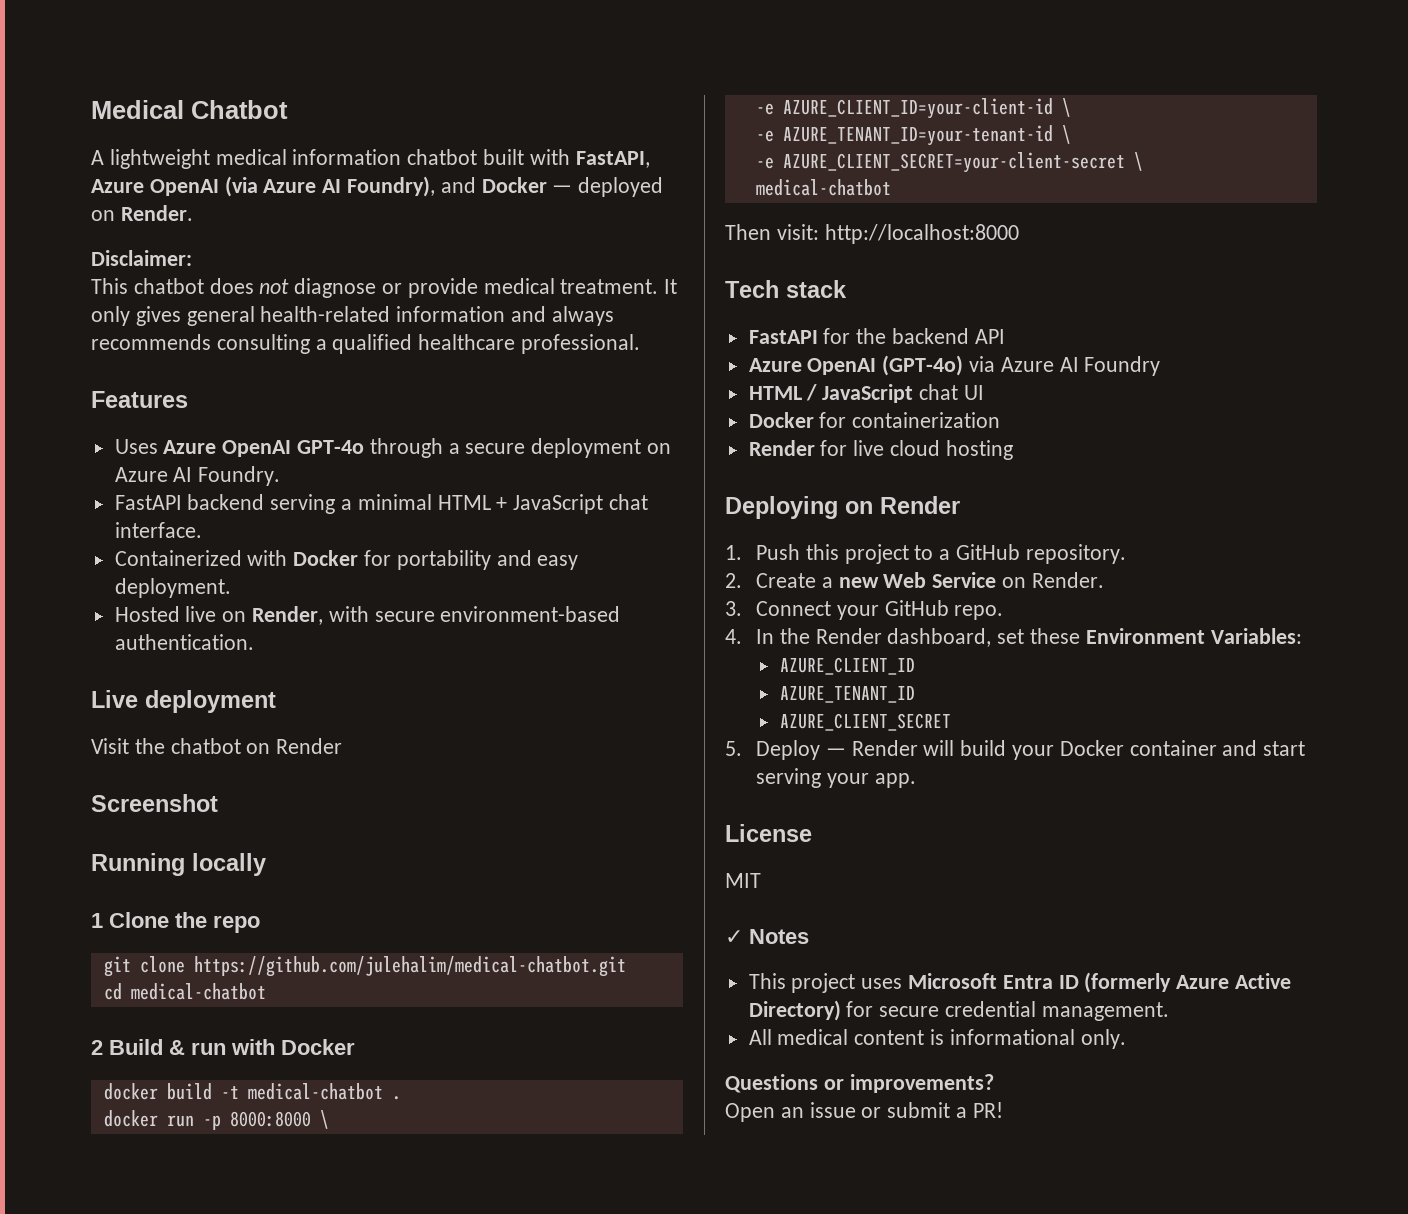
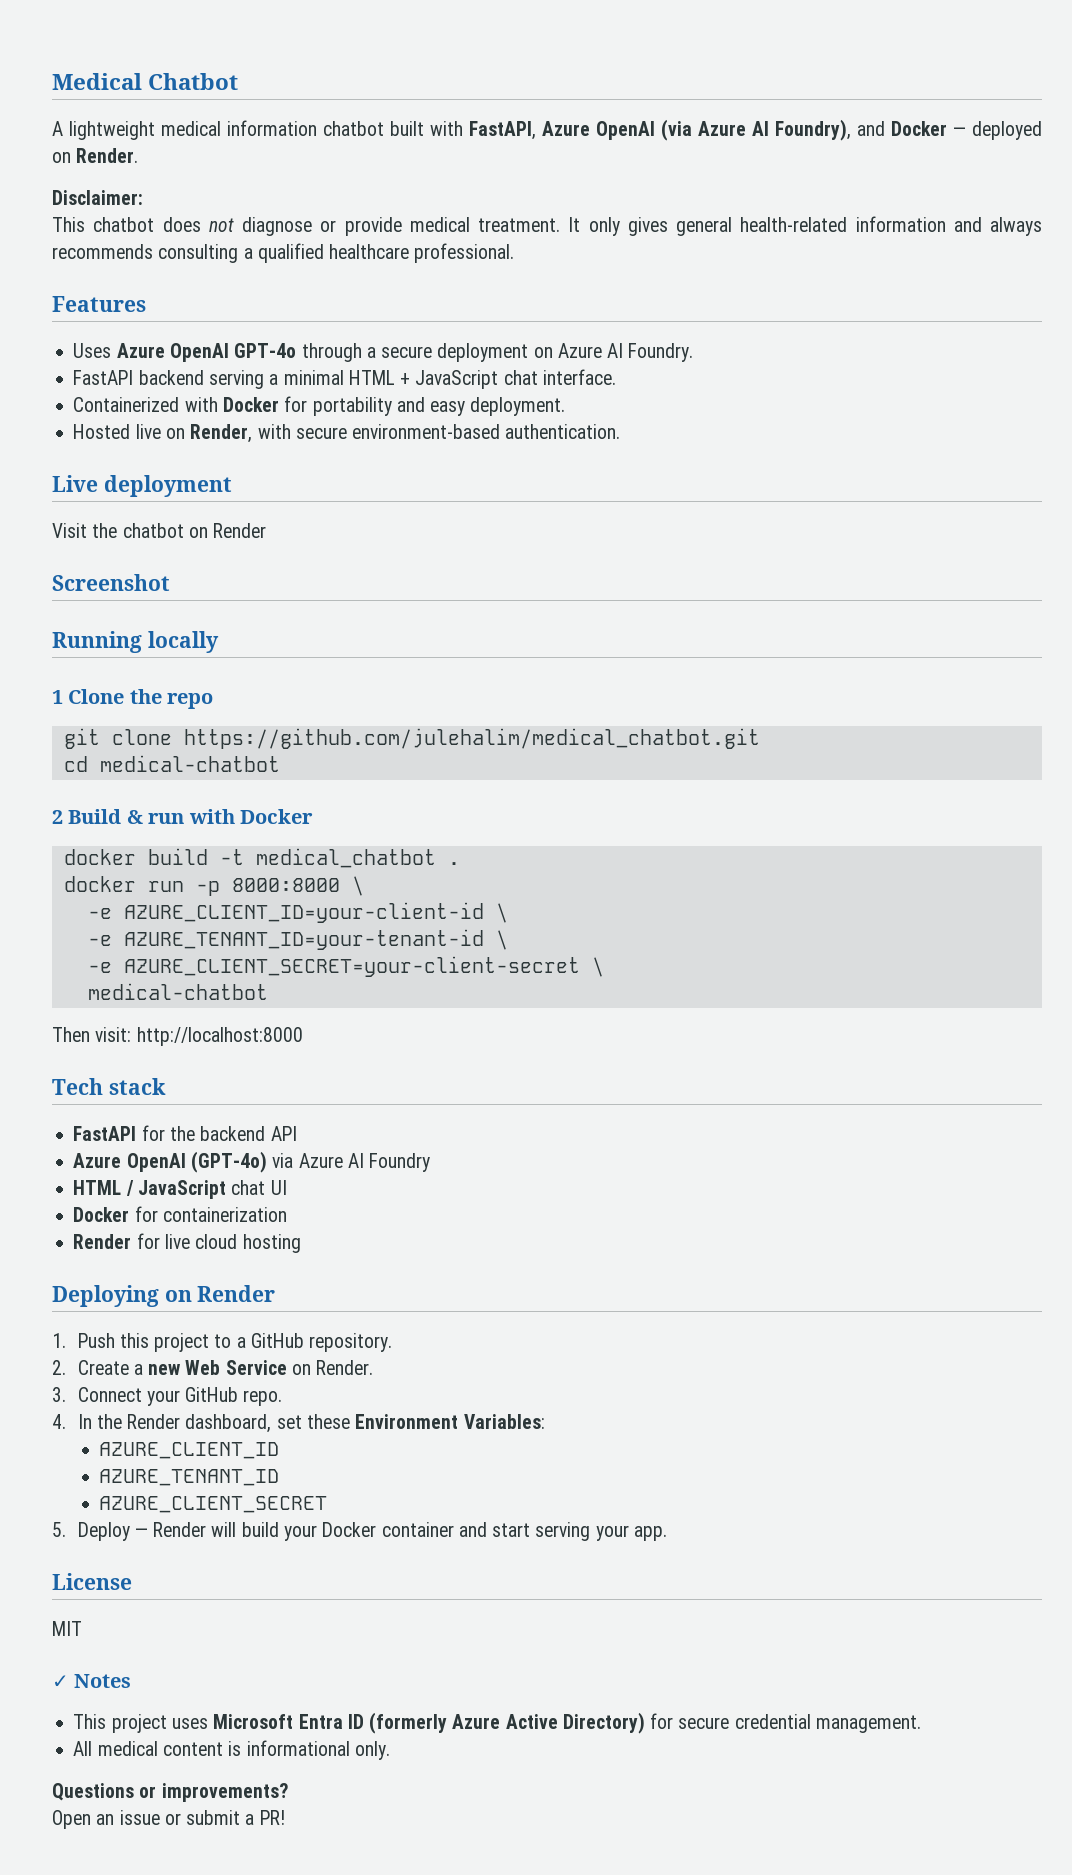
- git clone https://github.com/julehalim/medical-chatbot.git
+ git clone https://github.com/julehalim/medical_chatbot.git
- docker build -t medical-chatbot .
+ docker build -t medical_chatbot .

